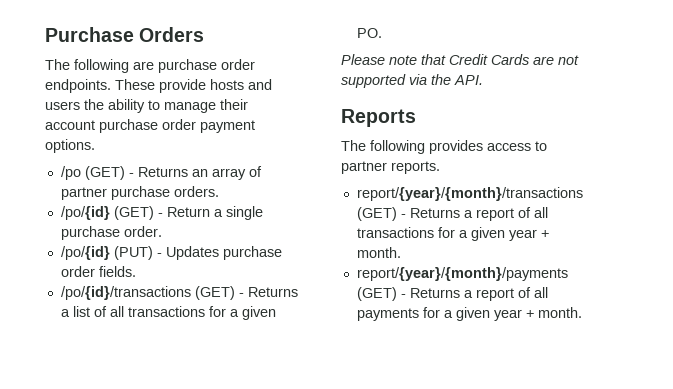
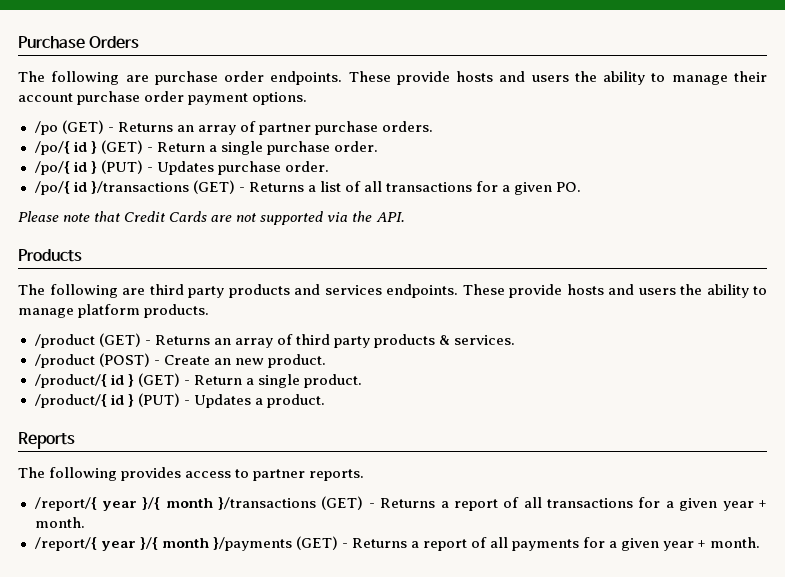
- /po/{id} (GET) - Return a single purchase order.
+ /po/{ id } (GET) - Return a single purchase order.
- /po/{id} (PUT) - Updates purchase order fields.
- /po/{id}/transactions (GET) - Returns a list of all transactions for a given PO.
+ /po/{ id } (PUT) - Updates purchase order.
+ /po/{ id }/transactions (GET) - Returns a list of all transactions for a given PO.
+ Products
+ The following are third party products and services endpoints. These provide hosts and users the ability to manage platform products.
+ /product (GET) - Returns an array of third party products & services.
+ /product (POST) - Create an new product.
+ /product/{ id } (GET) - Return a single product.
+ /product/{ id } (PUT) - Updates a product.
- report/{year}/{month}/transactions (GET) - Returns a report of all transactions for a given year + month.
+ /report/{ year }/{ month }/transactions (GET) - Returns a report of all transactions for a given year + month.
- report/{year}/{month}/payments (GET) - Returns a report of all payments for a given year + month.
+ /report/{ year }/{ month }/payments (GET) - Returns a report of all payments for a given year + month.

